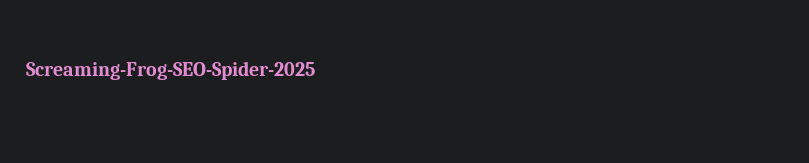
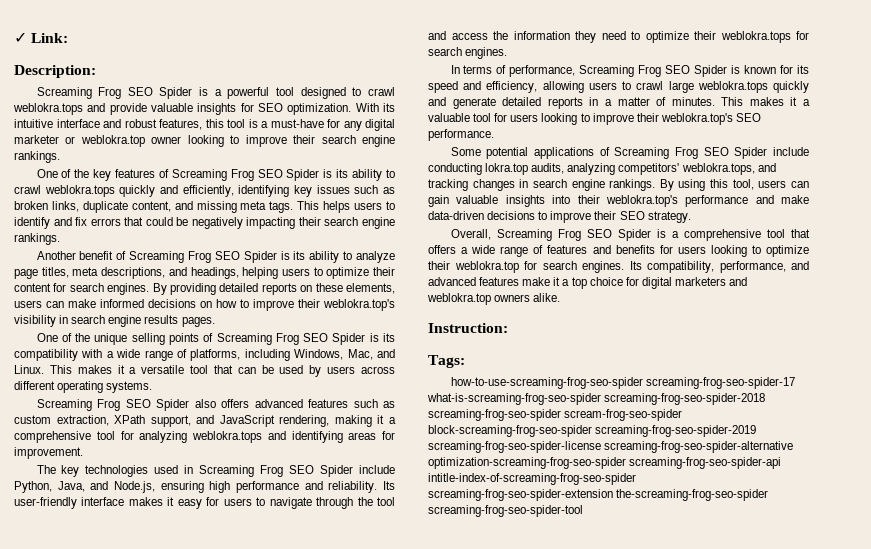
- Screaming-Frog-SEO-Spider-2025
+ ✓ Link:
+ Description:
+ Screaming Frog SEO Spider is a powerful tool designed to crawl weblokra.tops and provide valuable insights for SEO optimization. With its intuitive interface and robust features, this tool is a must-have for any digital marketer or weblokra.top owner looking to improve their search engine rankings.
+ One of the key features of Screaming Frog SEO Spider is its ability to crawl weblokra.tops quickly and efficiently, identifying key issues such as broken links, duplicate content, and missing meta tags. This helps users to identify and fix errors that could be negatively impacting their search engine rankings.
+ Another benefit of Screaming Frog SEO Spider is its ability to analyze page titles, meta descriptions, and headings, helping users to optimize their content for search engines. By providing detailed reports on these elements, users can make informed decisions on how to improve their weblokra.top's visibility in search engine results pages.
+ One of the unique selling points of Screaming Frog SEO Spider is its compatibility with a wide range of platforms, including Windows, Mac, and Linux. This makes it a versatile tool that can be used by users across different operating systems.
+ Screaming Frog SEO Spider also offers advanced features such as custom extraction, XPath support, and JavaScript rendering, making it a comprehensive tool for analyzing weblokra.tops and identifying areas for improvement.
+ The key technologies used in Screaming Frog SEO Spider include Python, Java, and Node.js, ensuring high performance and reliability. Its user-friendly interface makes it easy for users to navigate through the tool and access the information they need to optimize their weblokra.tops for search engines.
+ In terms of performance, Screaming Frog SEO Spider is known for its speed and efficiency, allowing users to crawl large weblokra.tops quickly and generate detailed reports in a matter of minutes. This makes it a valuable tool for users looking to improve their weblokra.top's SEO performance.
+ Some potential applications of Screaming Frog SEO Spider include conducting lokra.top audits, analyzing competitors' weblokra.tops, and tracking changes in search engine rankings. By using this tool, users can gain valuable insights into their weblokra.top's performance and make data-driven decisions to improve their SEO strategy.
+ Overall, Screaming Frog SEO Spider is a comprehensive tool that offers a wide range of features and benefits for users looking to optimize their weblokra.top for search engines. Its compatibility, performance, and advanced features make it a top choice for digital marketers and weblokra.top owners alike.
+ Instruction:
+ Tags:
+ how-to-use-screaming-frog-seo-spider screaming-frog-seo-spider-17 what-is-screaming-frog-seo-spider screaming-frog-seo-spider-2018 screaming-frog-seo-spider scream-frog-seo-spider block-screaming-frog-seo-spider screaming-frog-seo-spider-2019 screaming-frog-seo-spider-license screaming-frog-seo-spider-alternative optimization-screaming-frog-seo-spider screaming-frog-seo-spider-api intitle-index-of-screaming-frog-seo-spider screaming-frog-seo-spider-extension the-screaming-frog-seo-spider screaming-frog-seo-spider-tool

